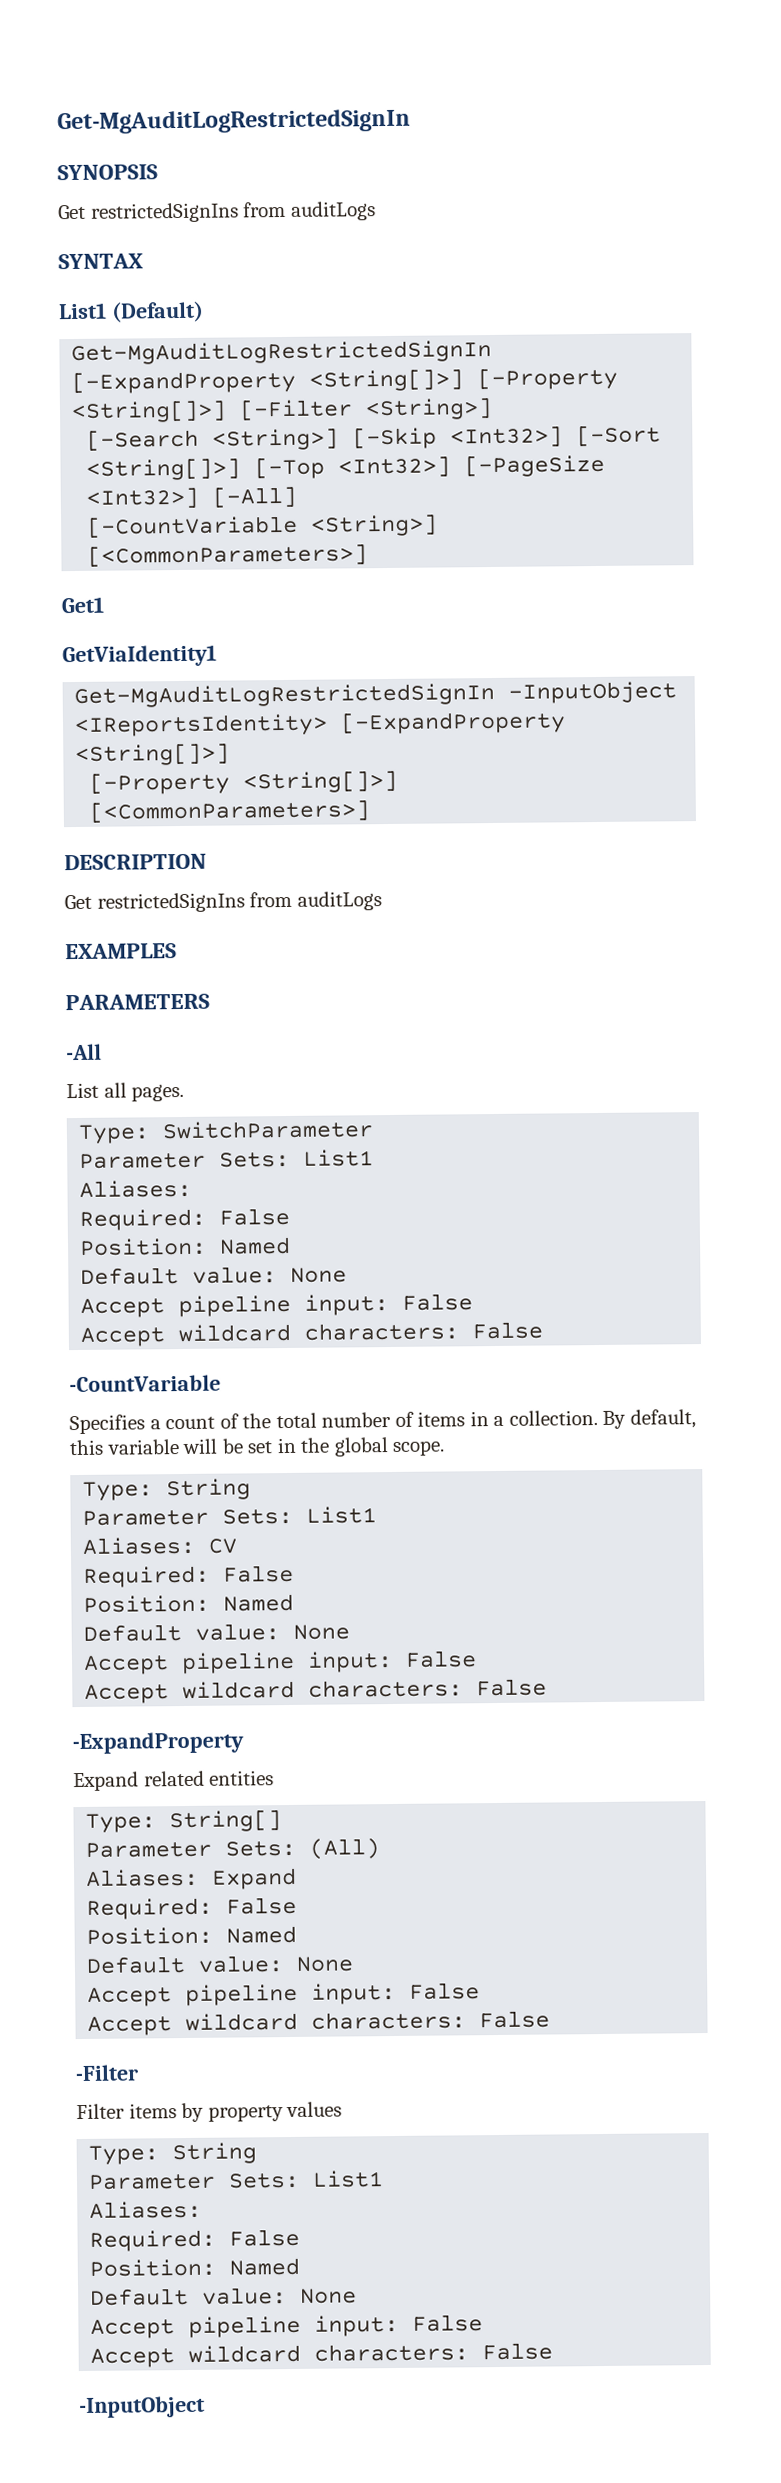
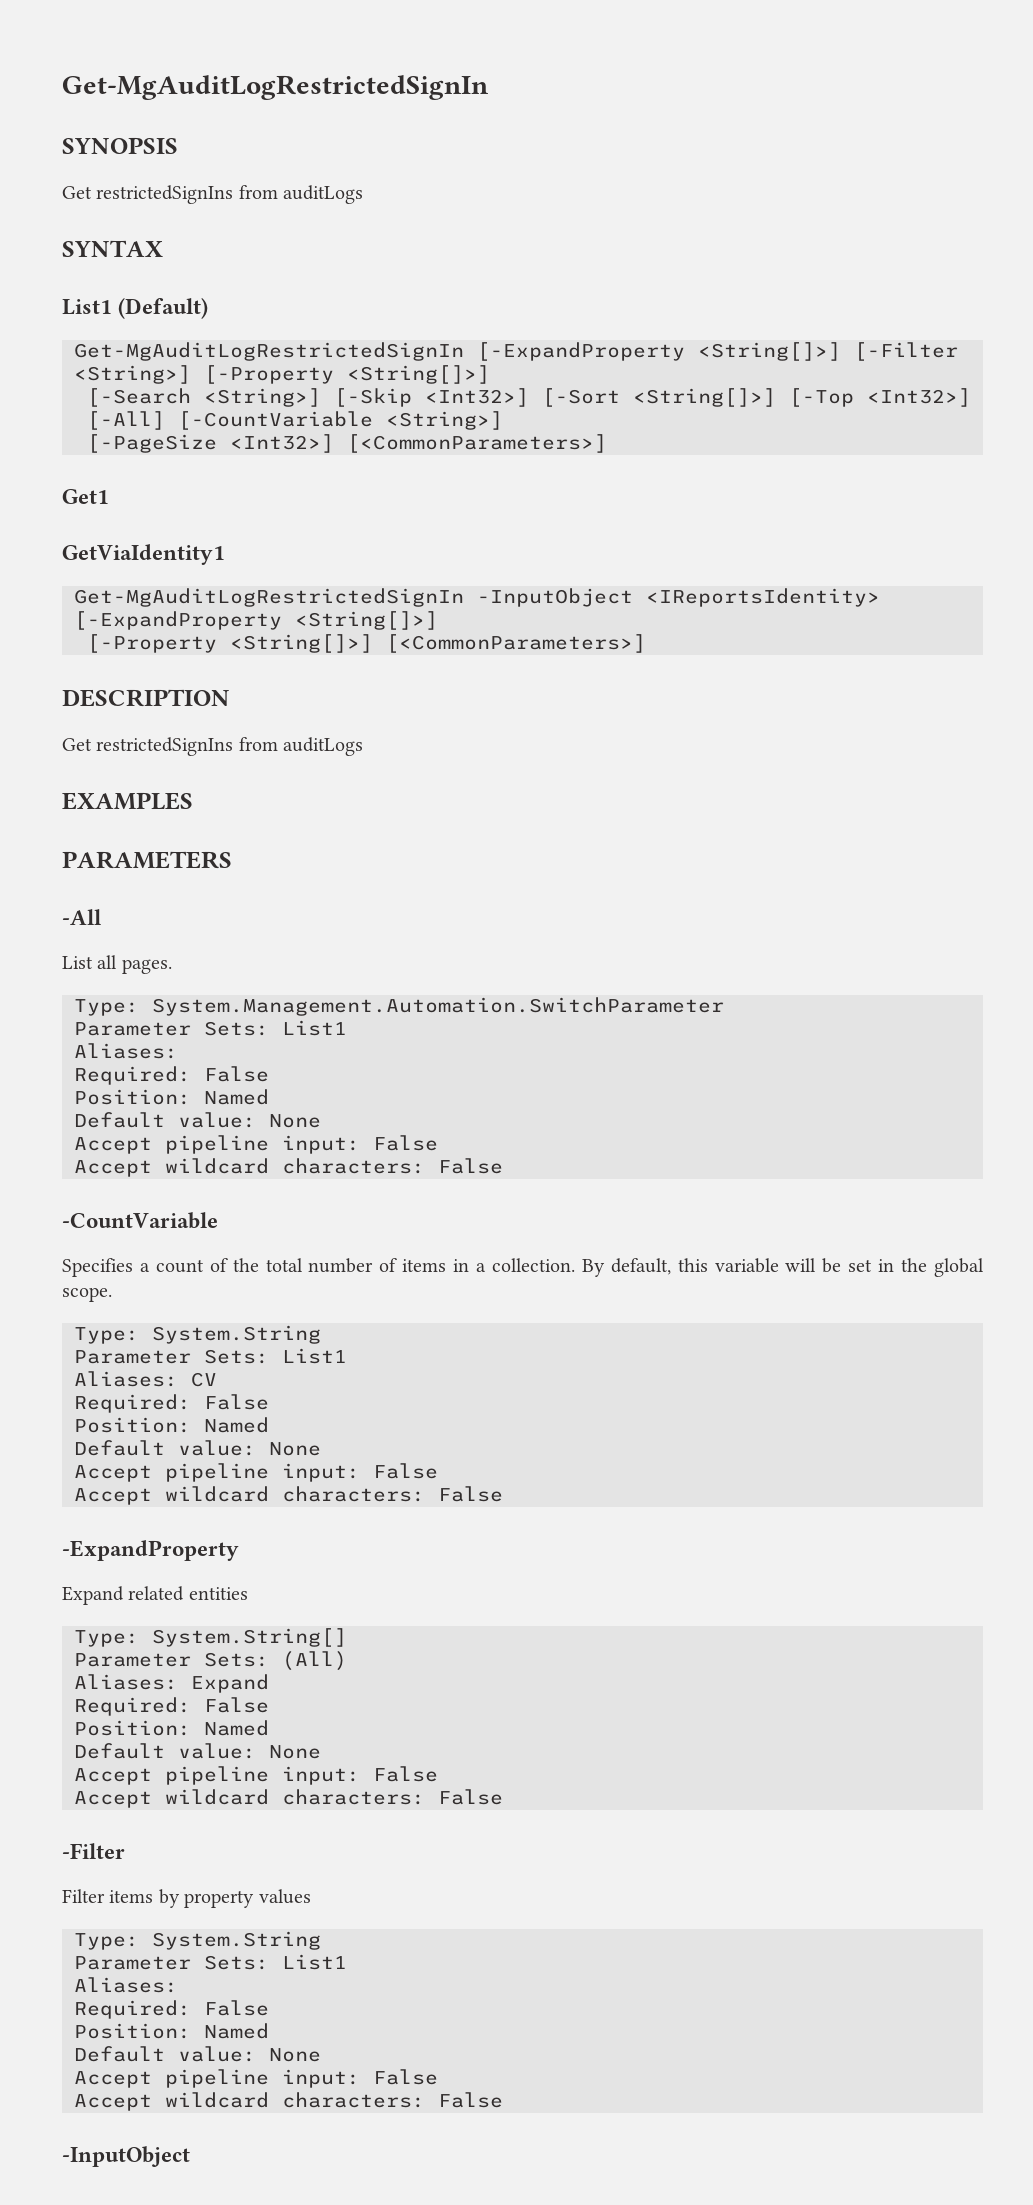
- Get-MgAuditLogRestrictedSignIn [-ExpandProperty <String[]>] [-Property <String[]>] [-Filter <String>]
+ Get-MgAuditLogRestrictedSignIn [-ExpandProperty <String[]>] [-Filter <String>] [-Property <String[]>]
- [-Search <String>] [-Skip <Int32>] [-Sort <String[]>] [-Top <Int32>] [-PageSize <Int32>] [-All]
- [-CountVariable <String>] [<CommonParameters>]
+ [-Search <String>] [-Skip <Int32>] [-Sort <String[]>] [-Top <Int32>] [-All] [-CountVariable <String>]
+ [-PageSize <Int32>] [<CommonParameters>]
- Type: SwitchParameter
+ Type: System.Management.Automation.SwitchParameter
  By default, this variable will be set in the global scope.
- Type: String
+ Type: System.String
- Type: String[]
+ Type: System.String[]
  Filter items by property values
- Type: String
+ Type: System.String

